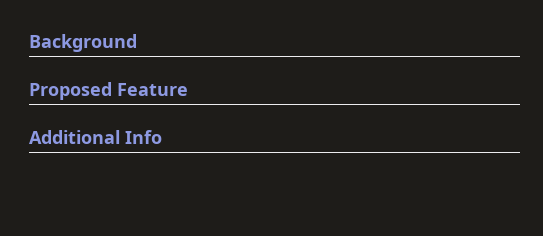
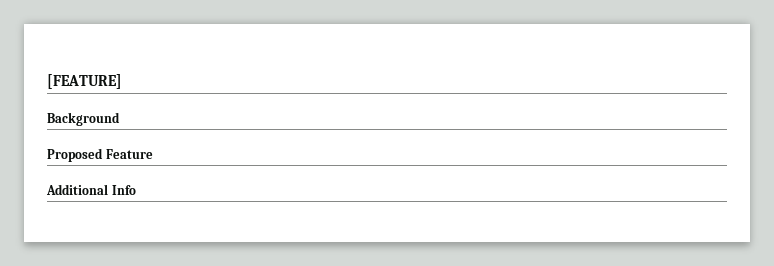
+ [FEATURE]

